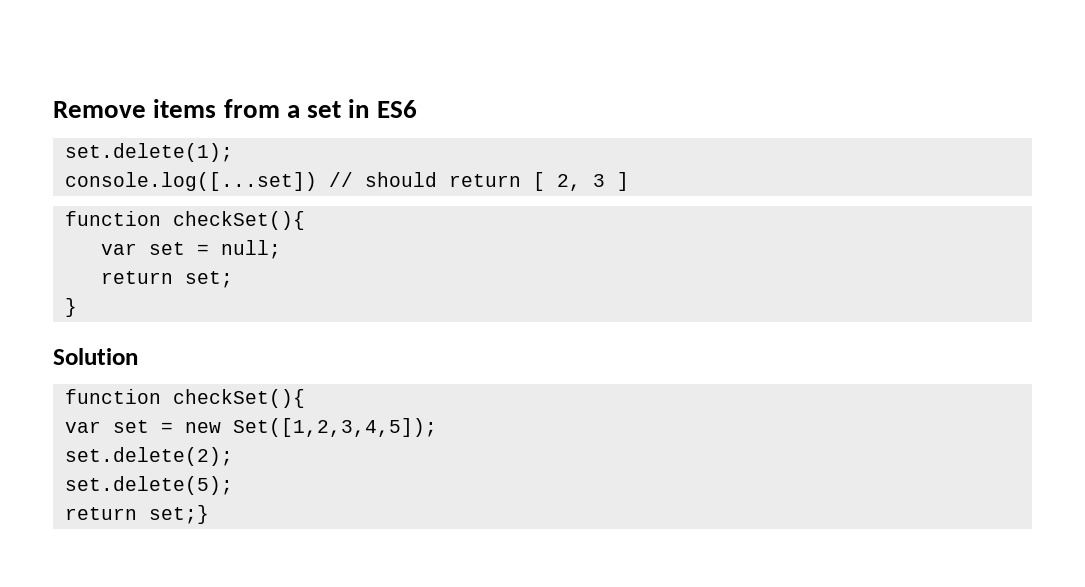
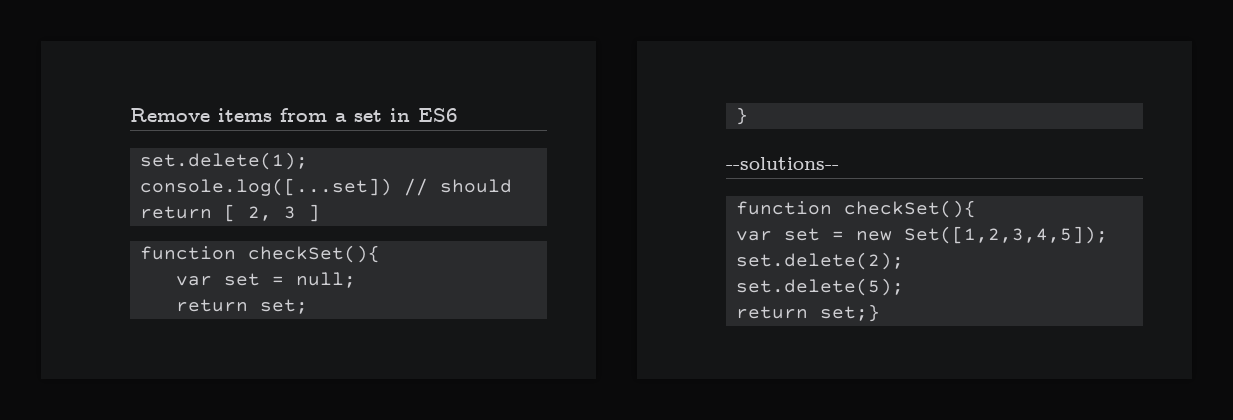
- Solution
+ --solutions--

